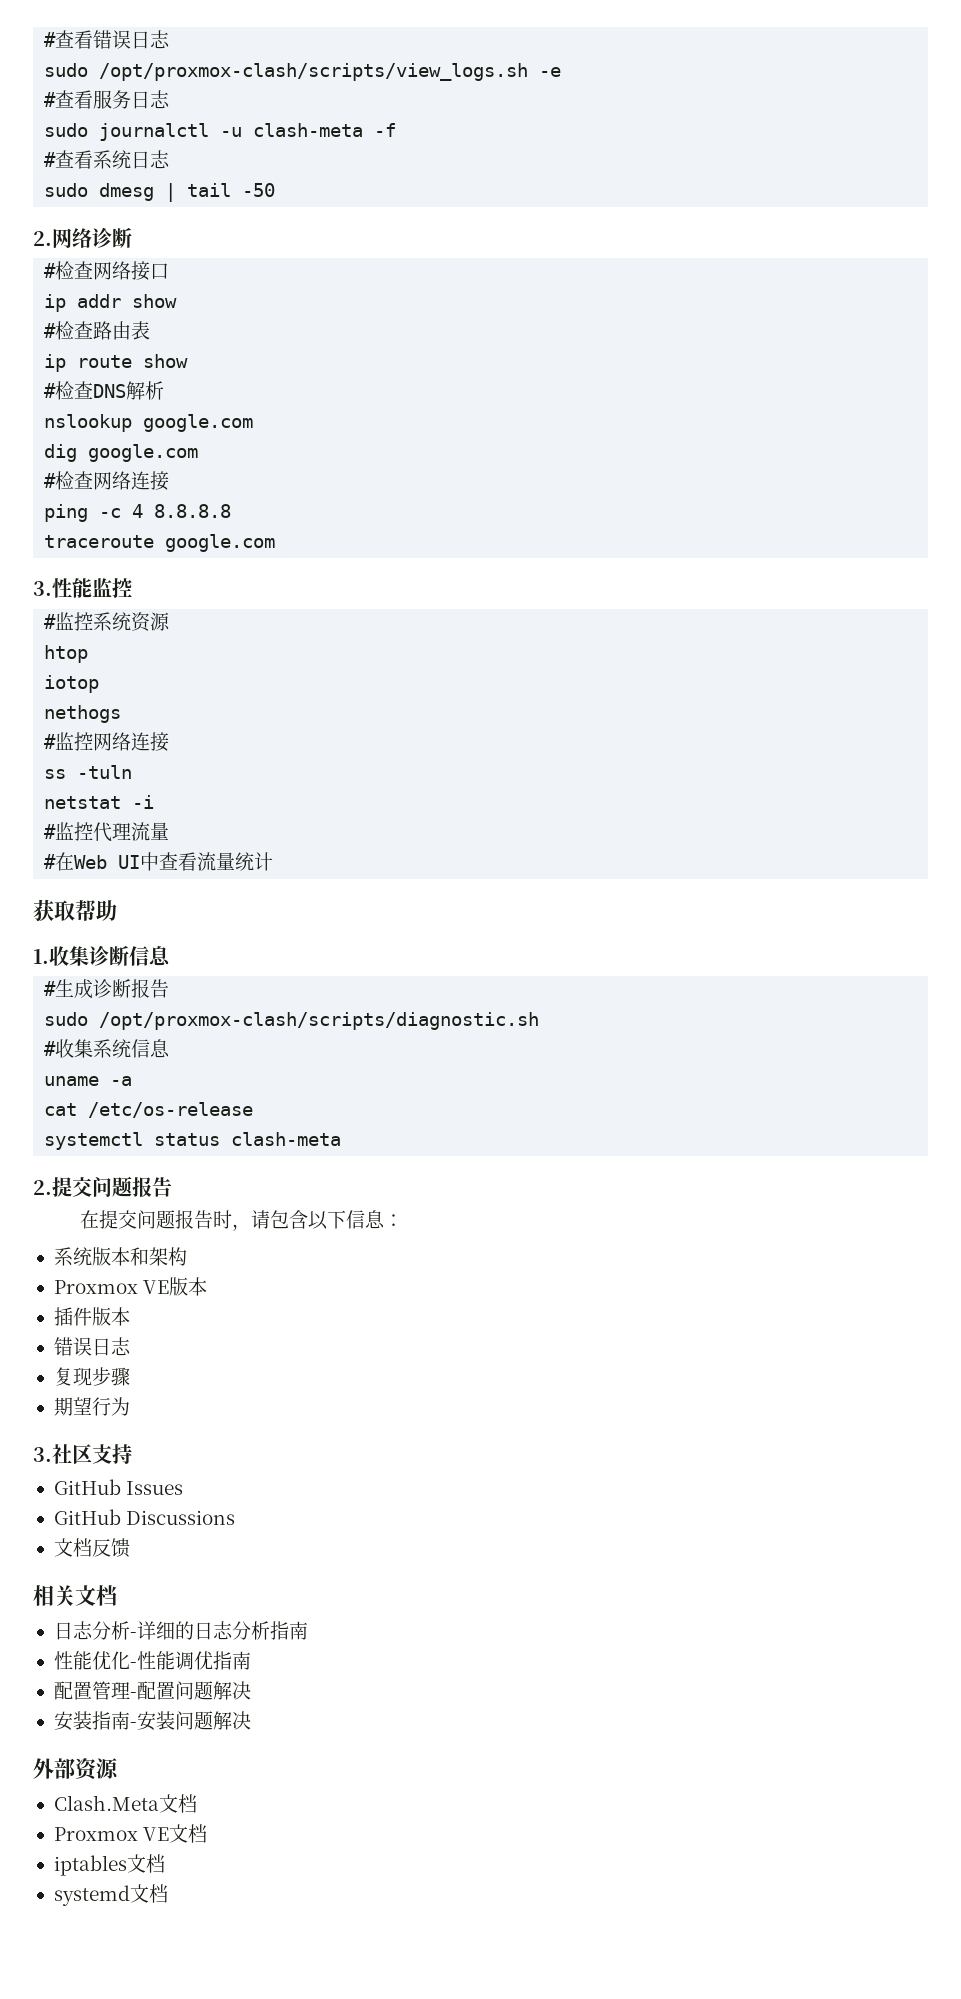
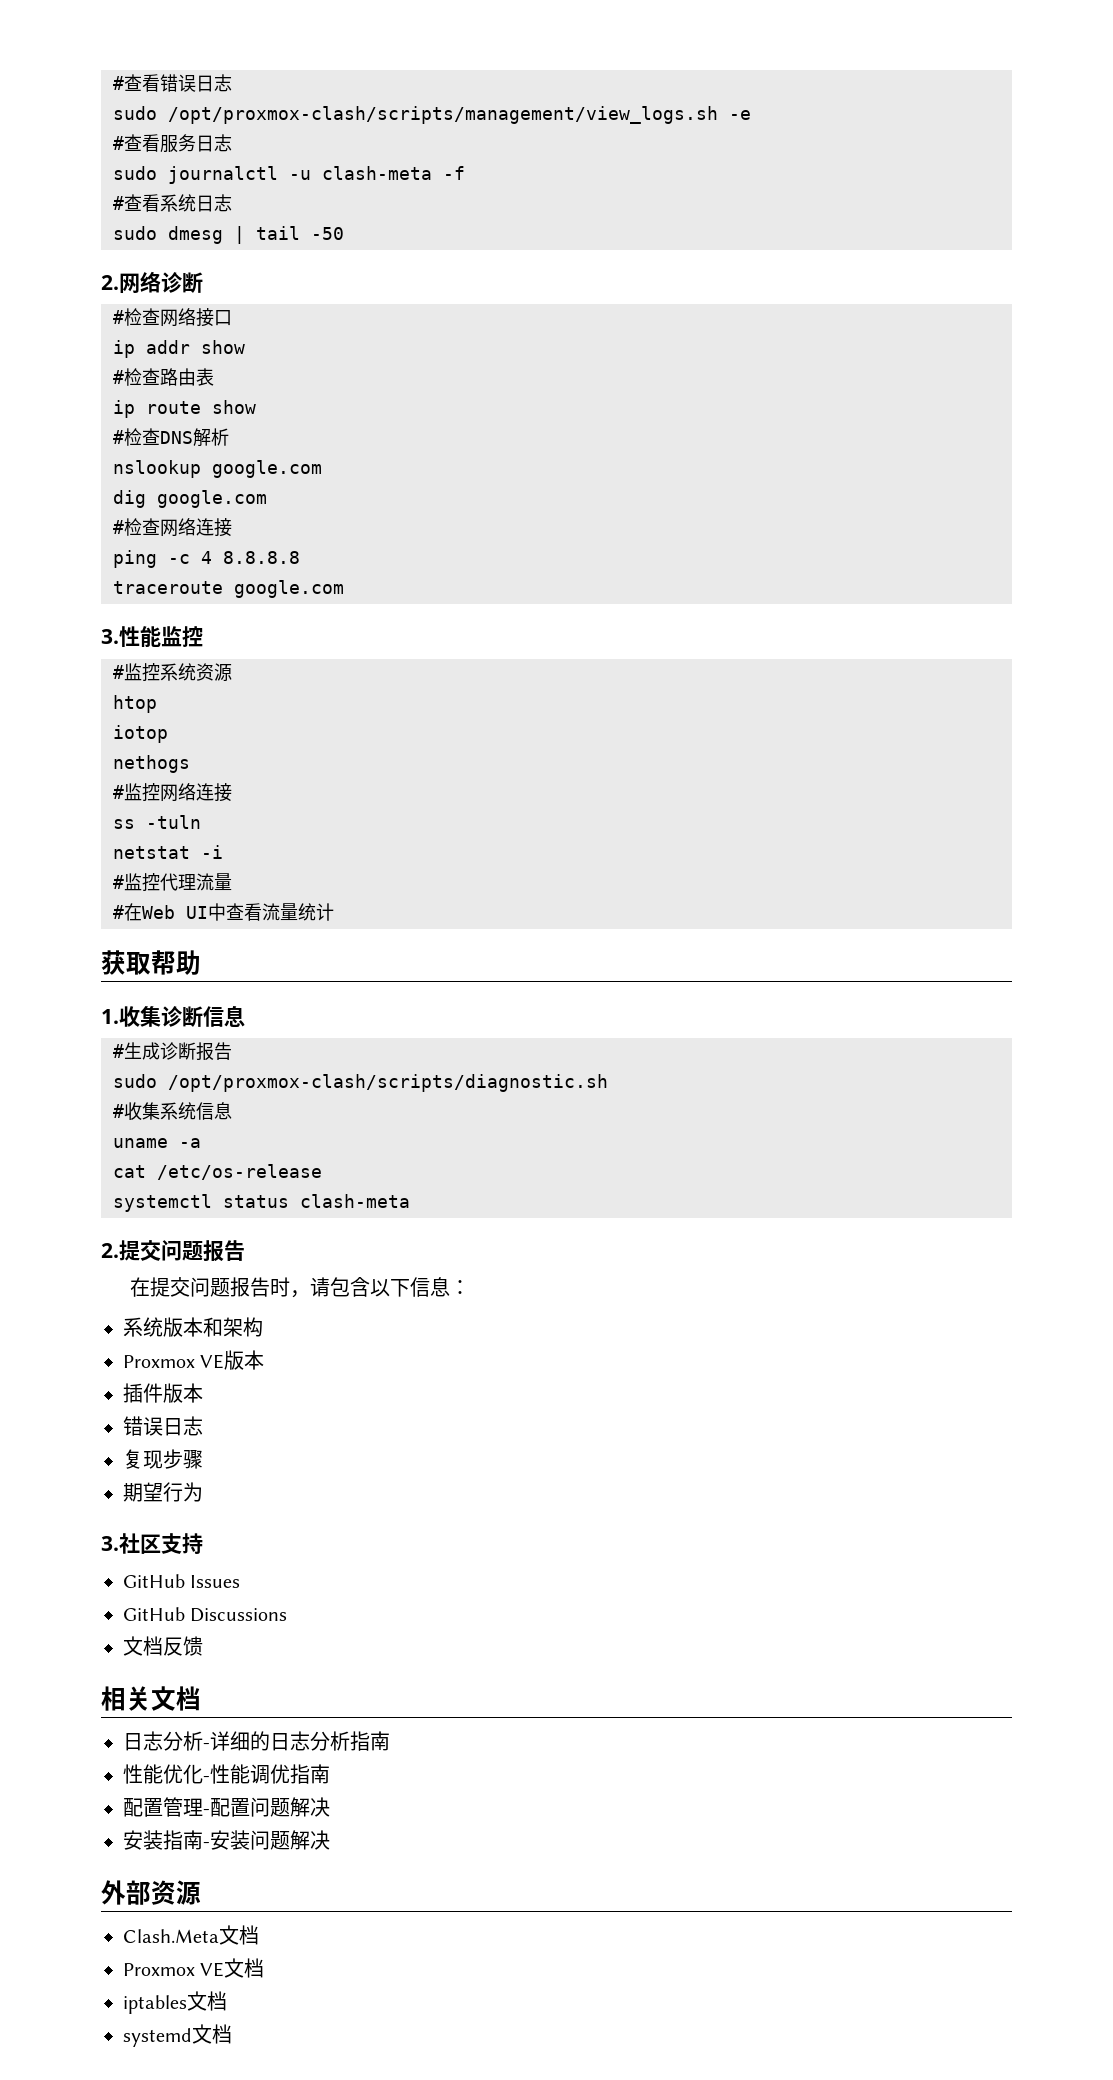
- sudo /opt/proxmox-clash/scripts/view_logs.sh -e
+ sudo /opt/proxmox-clash/scripts/management/view_logs.sh -e

